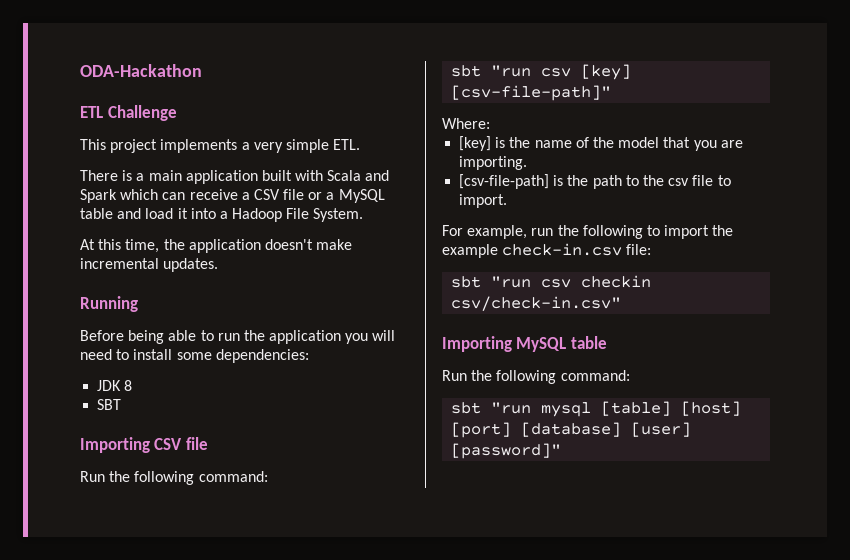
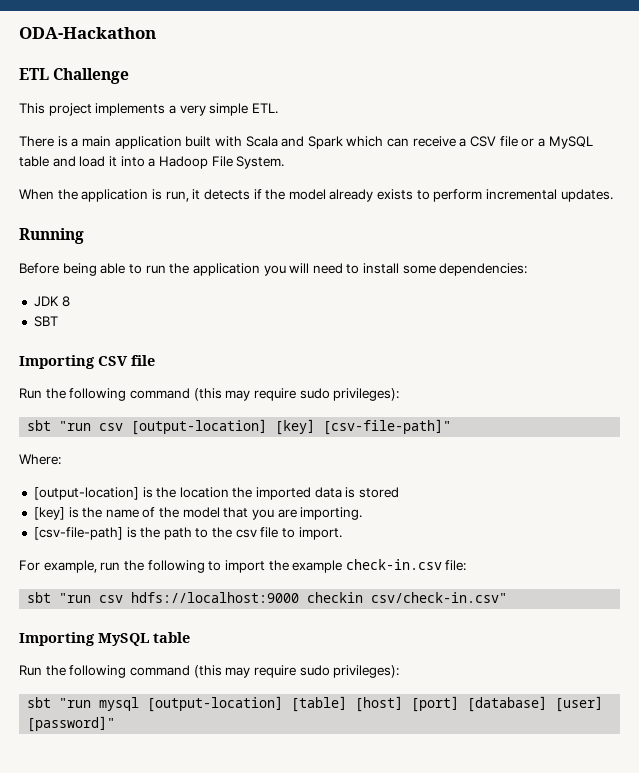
- At this time, the application doesn't make incremental updates.
+ When the application is run, it detects if the model already exists to perform incremental updates.
  Importing CSV file
- Run the following command:
- sbt "run csv [key] [csv-file-path]"
+ Run the following command (this may require sudo privileges):
+ sbt "run csv [output-location] [key] [csv-file-path]"
+ [output-location] is the location the imported data is stored
- sbt "run csv checkin csv/check-in.csv"
+ sbt "run csv hdfs://localhost:9000 checkin csv/check-in.csv"
  Importing MySQL table
- Run the following command:
+ Run the following command (this may require sudo privileges):
- sbt "run mysql [table] [host] [port] [database] [user] [password]"
+ sbt "run mysql [output-location] [table] [host] [port] [database] [user] [password]"

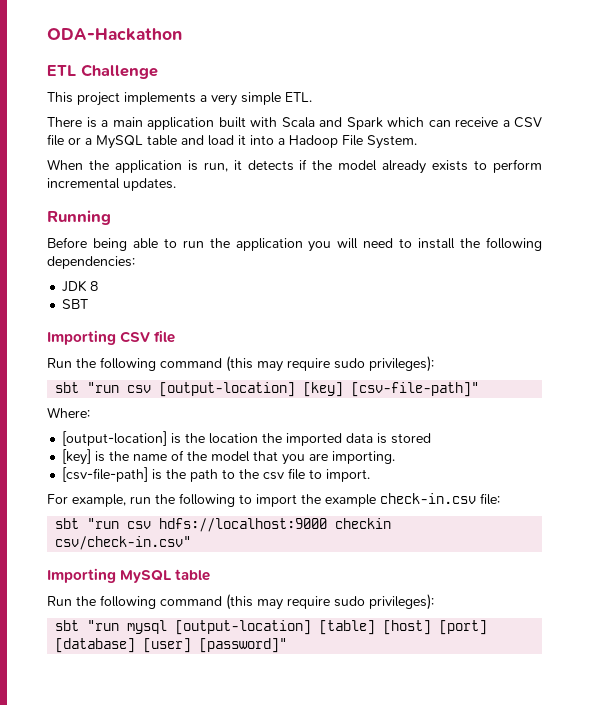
- Before being able to run the application you will need to install some dependencies:
+ Before being able to run the application you will need to install the following dependencies:

